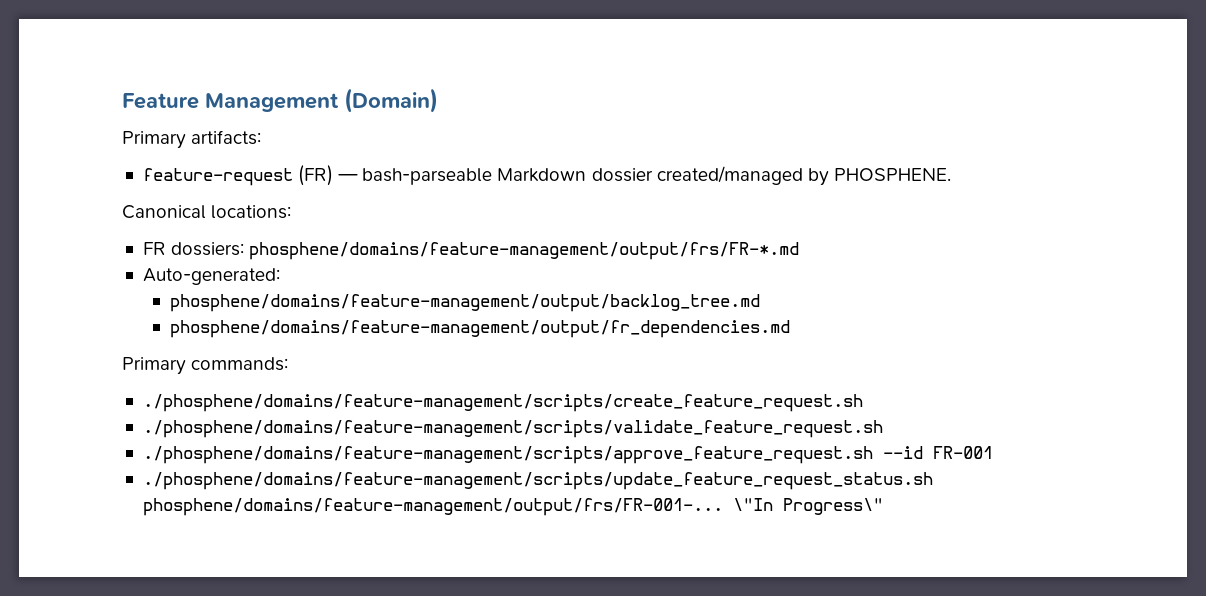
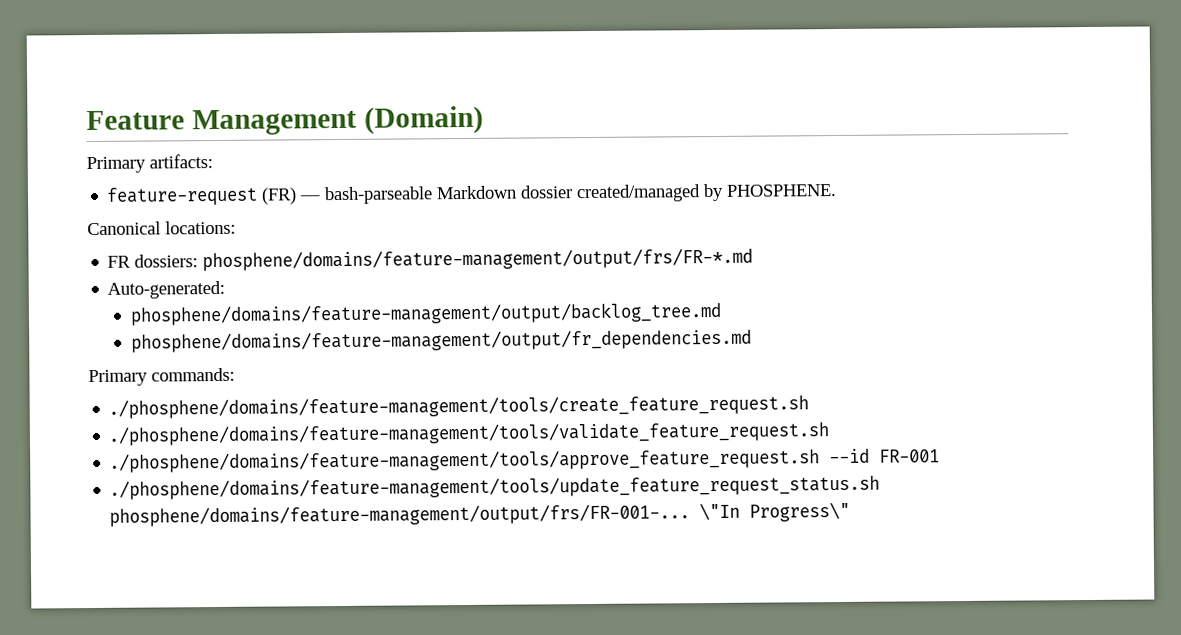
- ./phosphene/domains/feature-management/scripts/create_feature_request.sh
- ./phosphene/domains/feature-management/scripts/validate_feature_request.sh
- ./phosphene/domains/feature-management/scripts/approve_feature_request.sh --id FR-001
+ ./phosphene/domains/feature-management/tools/create_feature_request.sh
+ ./phosphene/domains/feature-management/tools/validate_feature_request.sh
+ ./phosphene/domains/feature-management/tools/approve_feature_request.sh --id FR-001
- ./phosphene/domains/feature-management/scripts/update_feature_request_status.sh phosphene/domains/feature-management/output/frs/FR-001-...
+ ./phosphene/domains/feature-management/tools/update_feature_request_status.sh phosphene/domains/feature-management/output/frs/FR-001-...

